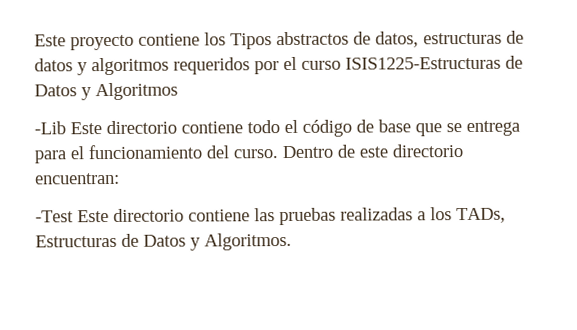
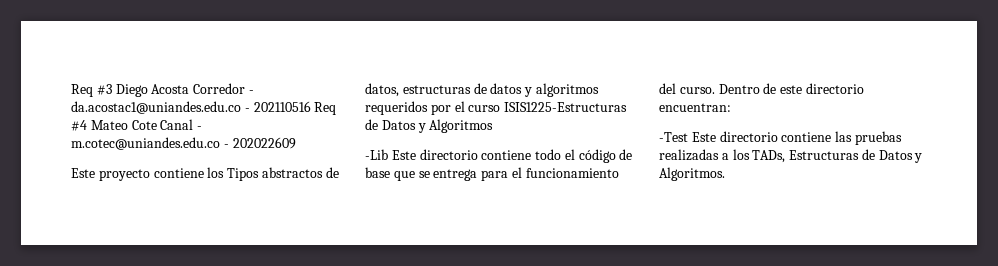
+ Req #3 Diego Acosta Corredor - da.acostac1@uniandes.edu.co - 202110516 Req #4 Mateo Cote Canal - m.cotec@uniandes.edu.co - 202022609

